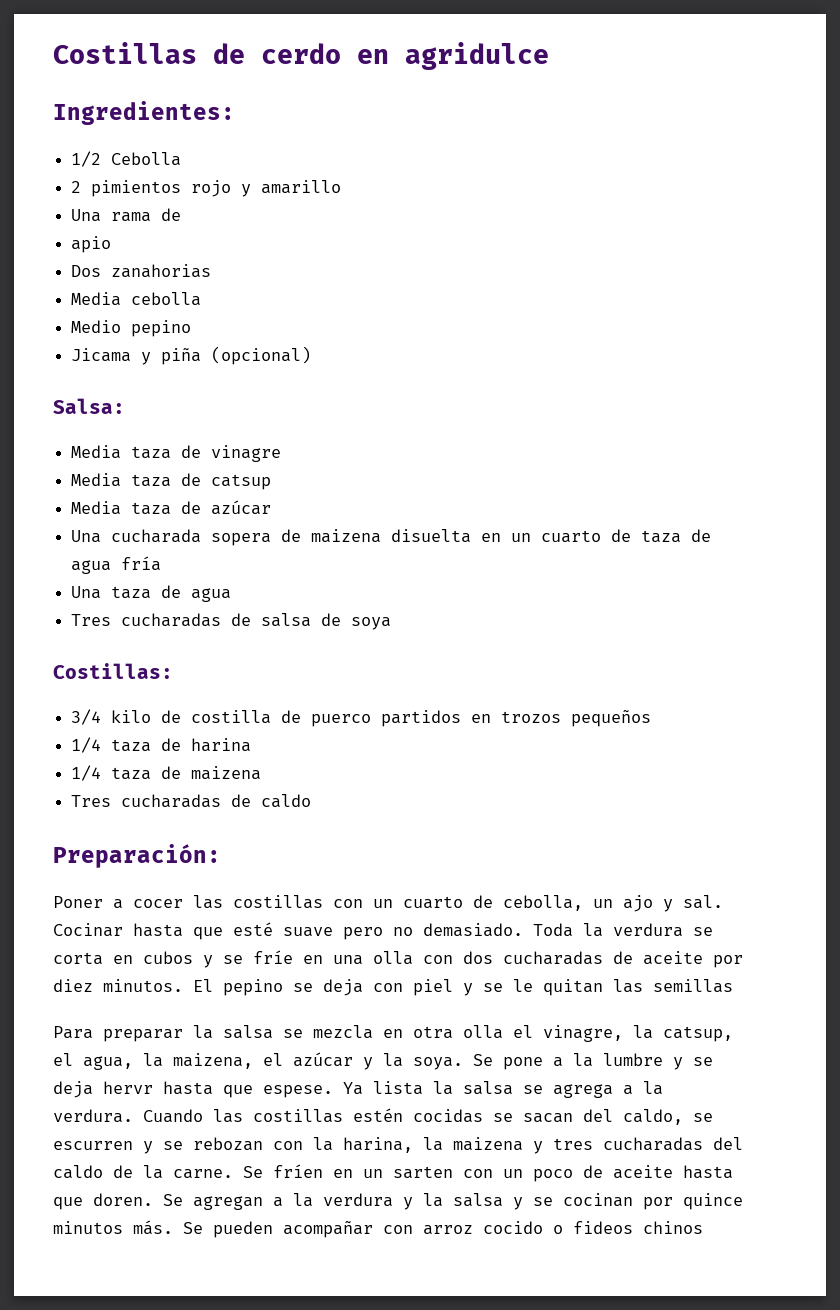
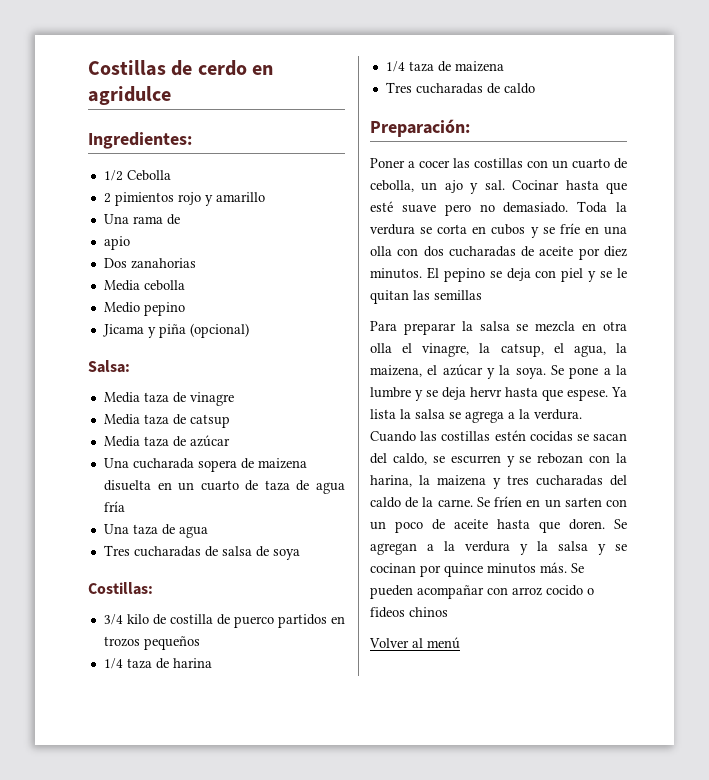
+ Volver al menú

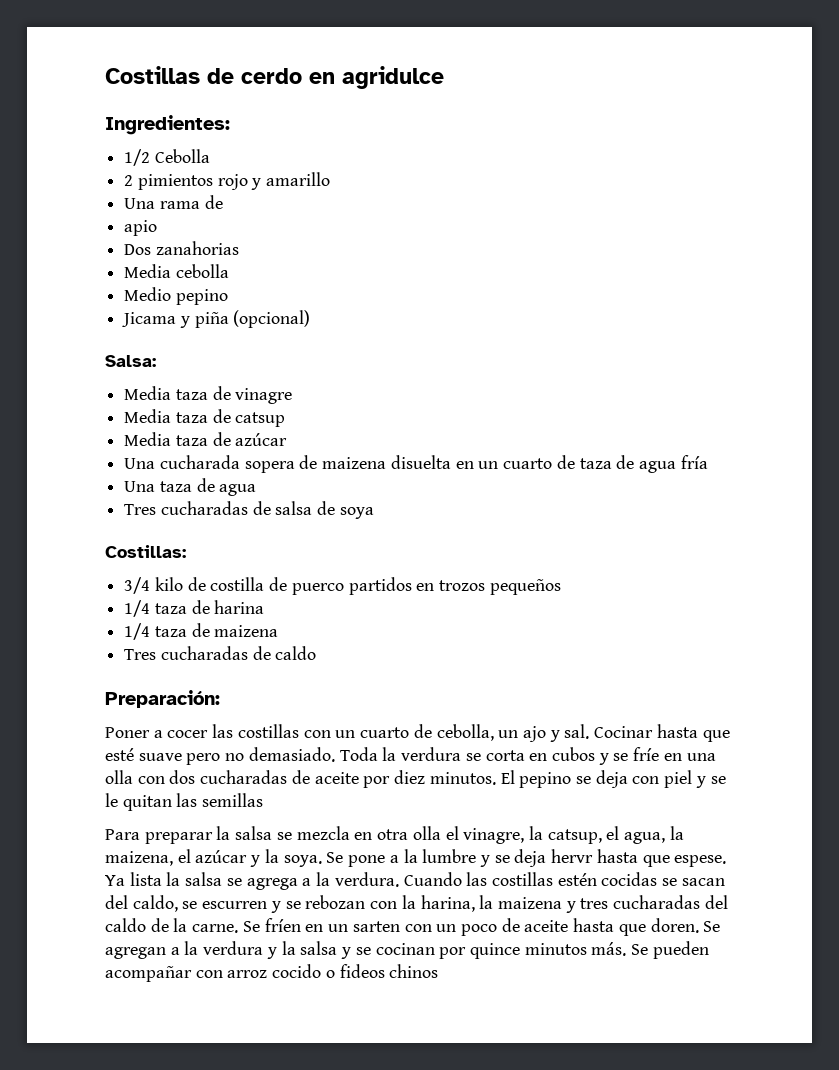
- Volver al menú

